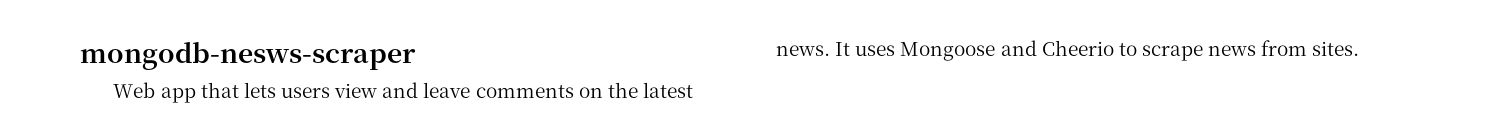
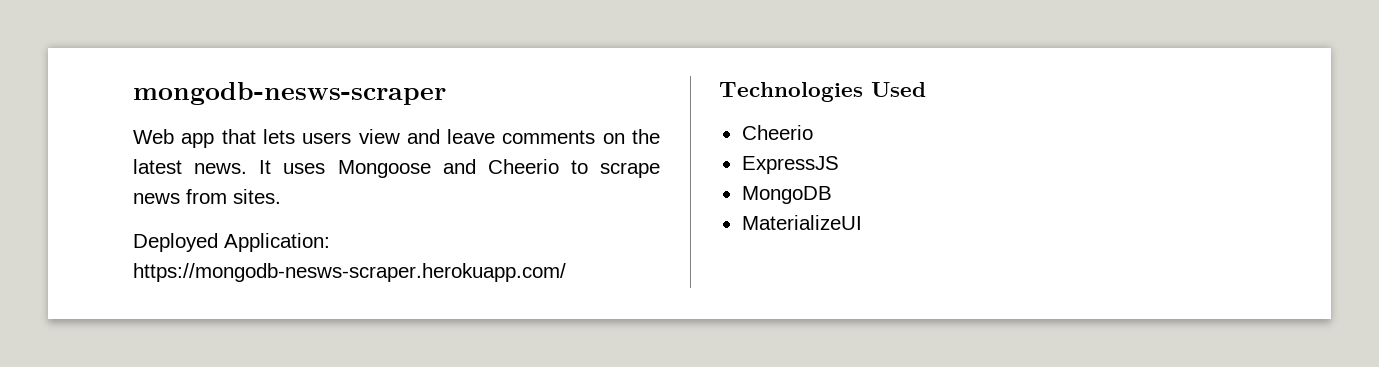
+ Deployed Application: https://mongodb-nesws-scraper.herokuapp.com/
+ Technologies Used
+ Cheerio
+ ExpressJS
+ MongoDB
+ MaterializeUI

